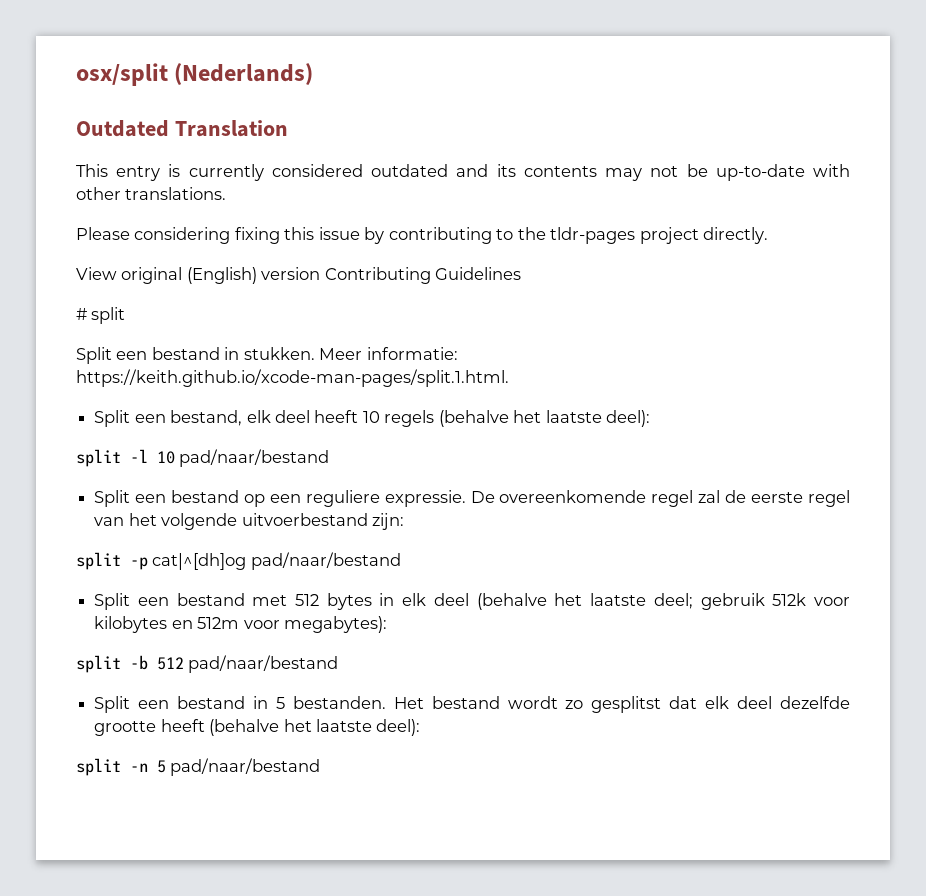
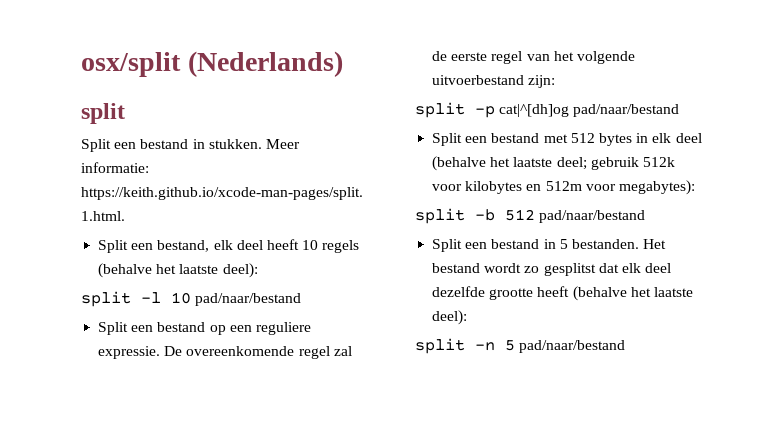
  osx/split (Nederlands)
- Outdated Translation
- This entry is currently considered outdated and its contents may not be up-to-date with other translations.
- Please considering fixing this issue by contributing to the tldr-pages project directly.
- View original (English) version Contributing Guidelines
- # split
+ split

